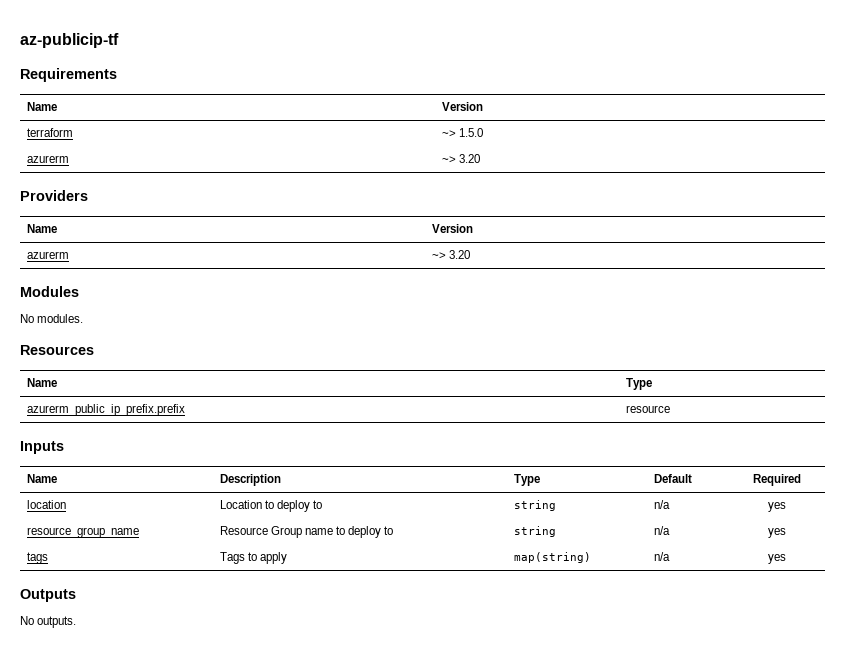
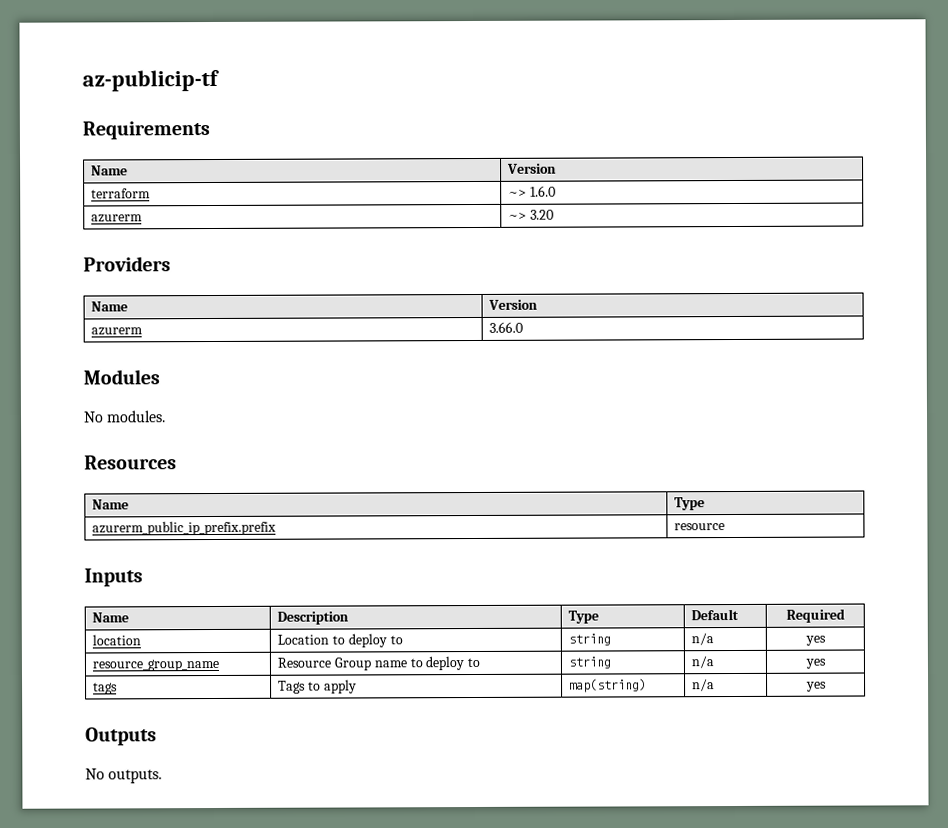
- terraform | ~> 1.5.0
+ terraform | ~> 1.6.0
  Providers
  Name | Version
- azurerm | ~> 3.20
+ azurerm | 3.66.0

